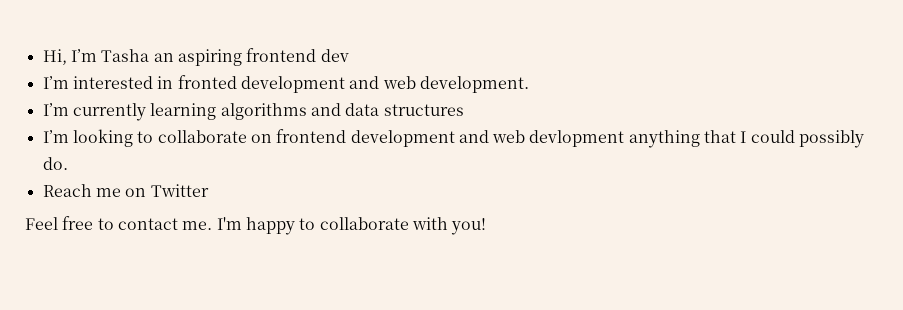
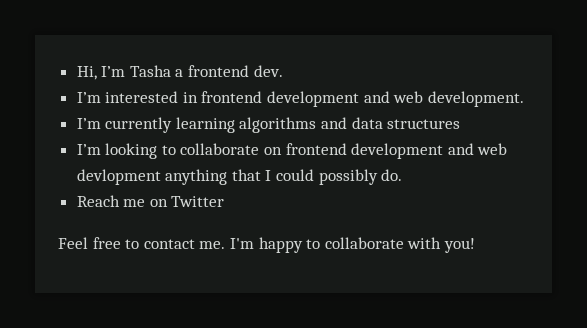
- Hi, I’m Tasha an aspiring frontend dev
+ Hi, I’m Tasha a frontend dev.
- I’m interested in fronted development and web development.
+ I’m interested in frontend development and web development.

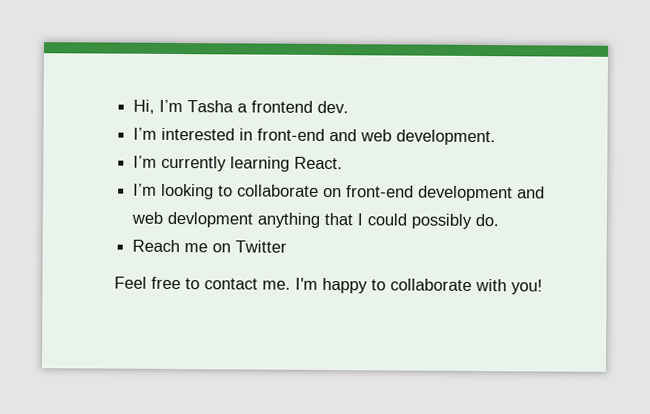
- I’m interested in frontend development and web development.
+ I’m interested in front-end and web development.
- I’m currently learning algorithms and data structures
+ I’m currently learning React.
- I’m looking to collaborate on frontend development and web devlopment anything that I could possibly do.
+ I’m looking to collaborate on front-end development and web devlopment anything that I could possibly do.

